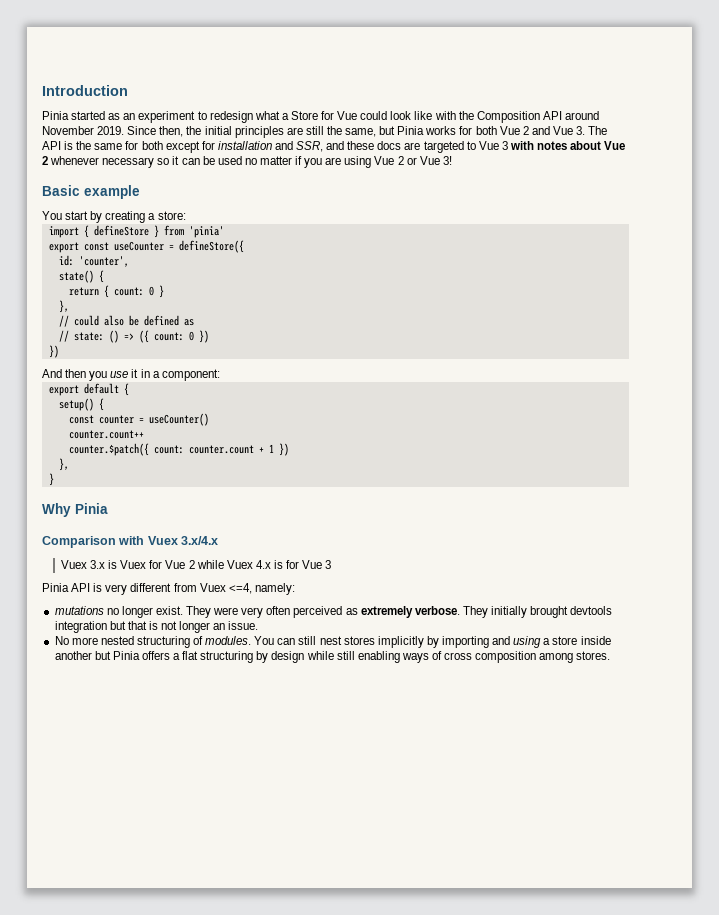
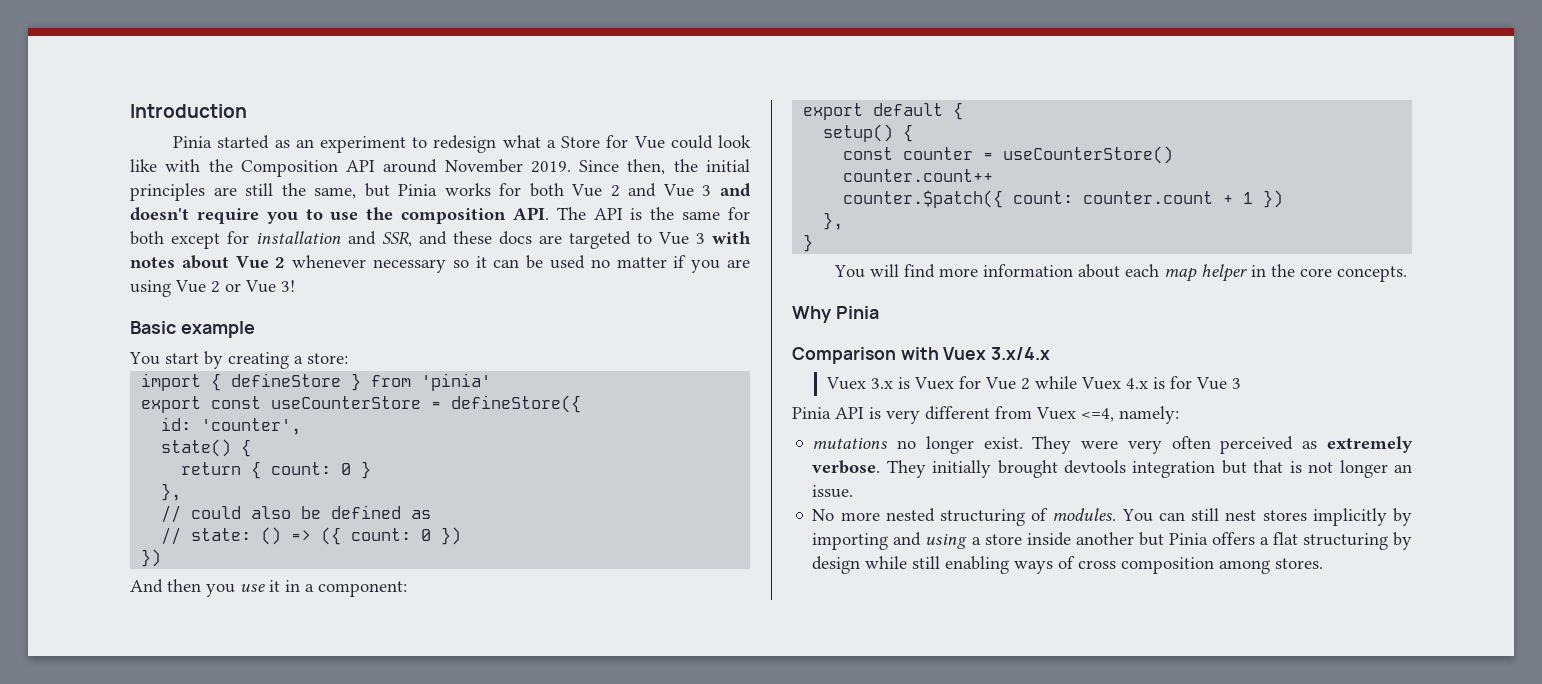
- Since then, the initial principles are still the same, but Pinia works for both Vue 2 and Vue 3. The API is the same for both except for installation and SSR, and these docs are targeted to Vue 3 with notes about Vue 2 whenever necessary so it can be used no matter if you are using Vue 2 or Vue 3!
+ Since then, the initial principles are still the same, but Pinia works for both Vue 2 and Vue 3 and doesn't require you to use the composition API. The API is the same for both except for installation and SSR, and these docs are targeted to Vue 3 with notes about Vue 2 whenever necessary so it can be used no matter if you are using Vue 2 or Vue 3!
- export const useCounter = defineStore({
+ export const useCounterStore = defineStore({
- const counter = useCounter()
+ const counter = useCounterStore()
+ You will find more information about each map helper in the core concepts.

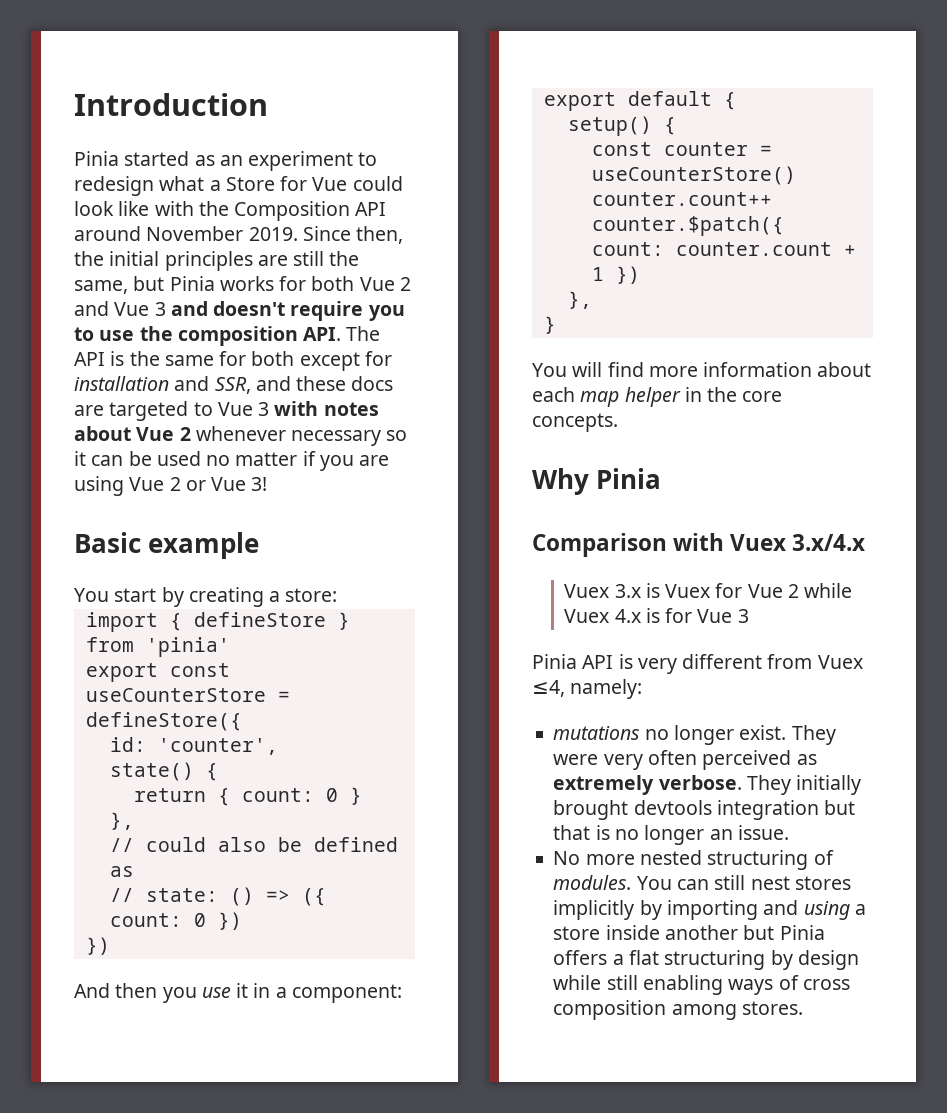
- Pinia API is very different from Vuex <=4, namely:
+ Pinia API is very different from Vuex ≤4, namely:
- They initially brought devtools integration but that is not longer an issue.
+ They initially brought devtools integration but that is no longer an issue.

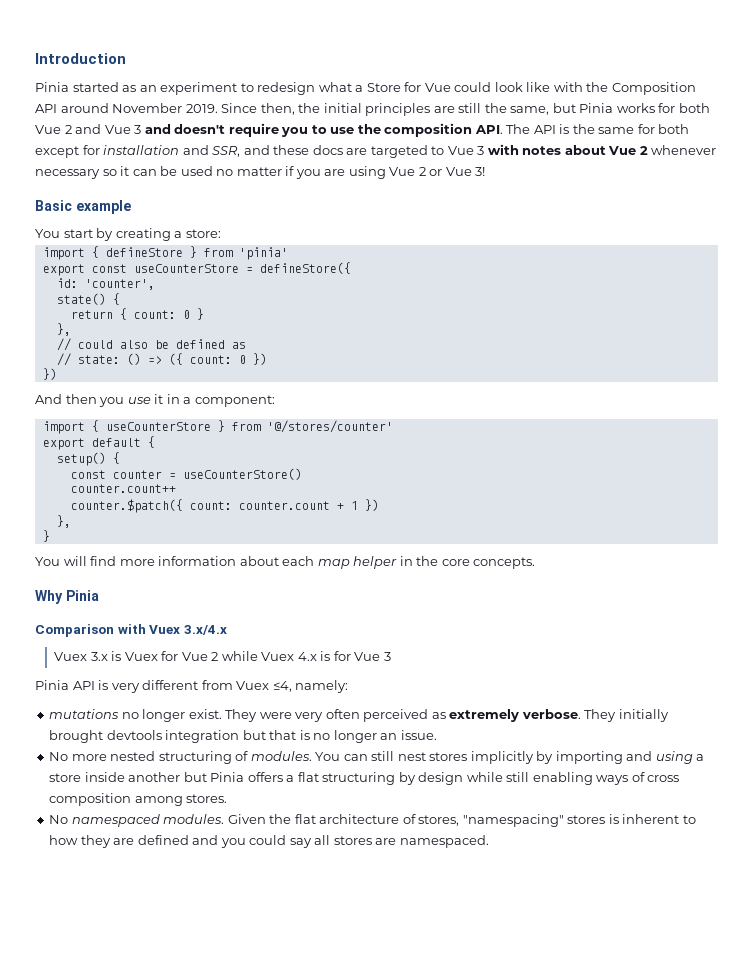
+ import { useCounterStore } from '@/stores/counter'
+ No namespaced modules. Given the flat architecture of stores, "namespacing" stores is inherent to how they are defined and you could say all stores are namespaced.

